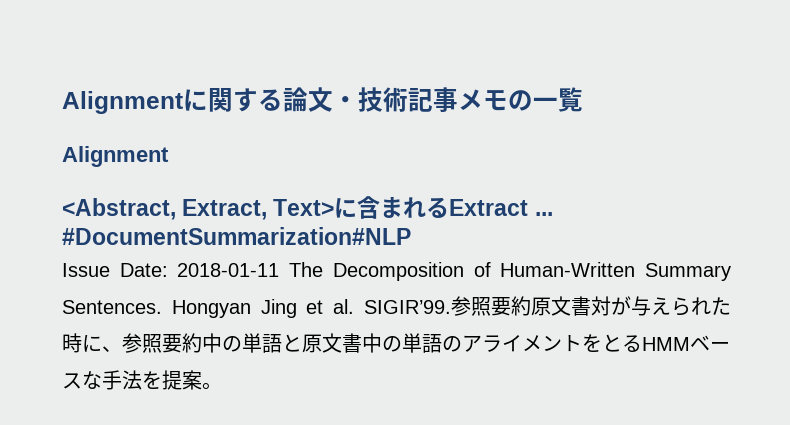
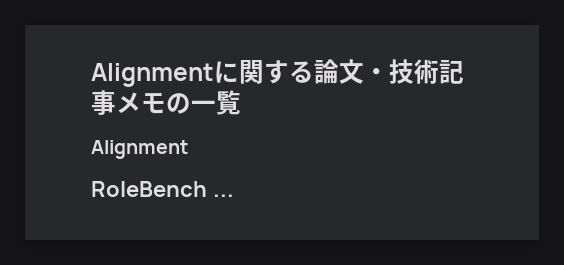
- <Abstract, Extract, Text>に含まれるExtract ... #DocumentSummarization#NLP
- Issue Date: 2018-01-11 The Decomposition of Human-Written Summary Sentences. Hongyan Jing et al. SIGIR’99.参照要約原文書対が与えられた時に、参照要約中の単語と原文書中の単語のアライメントをとるHMMベースな手法を提案。
+ RoleBench ...

